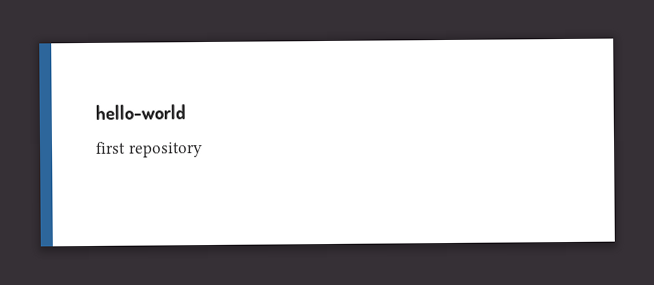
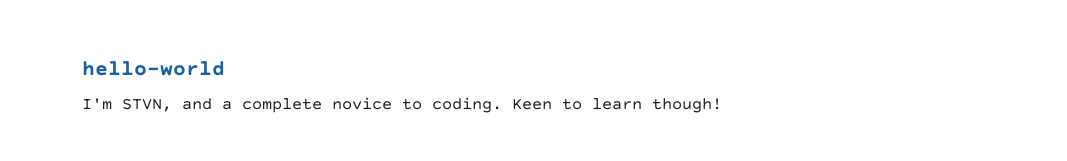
- first repository
+ I'm STVN, and a complete novice to coding. Keen to learn though!

